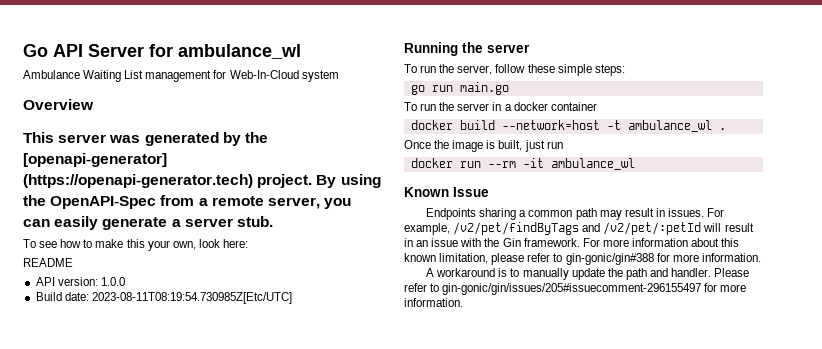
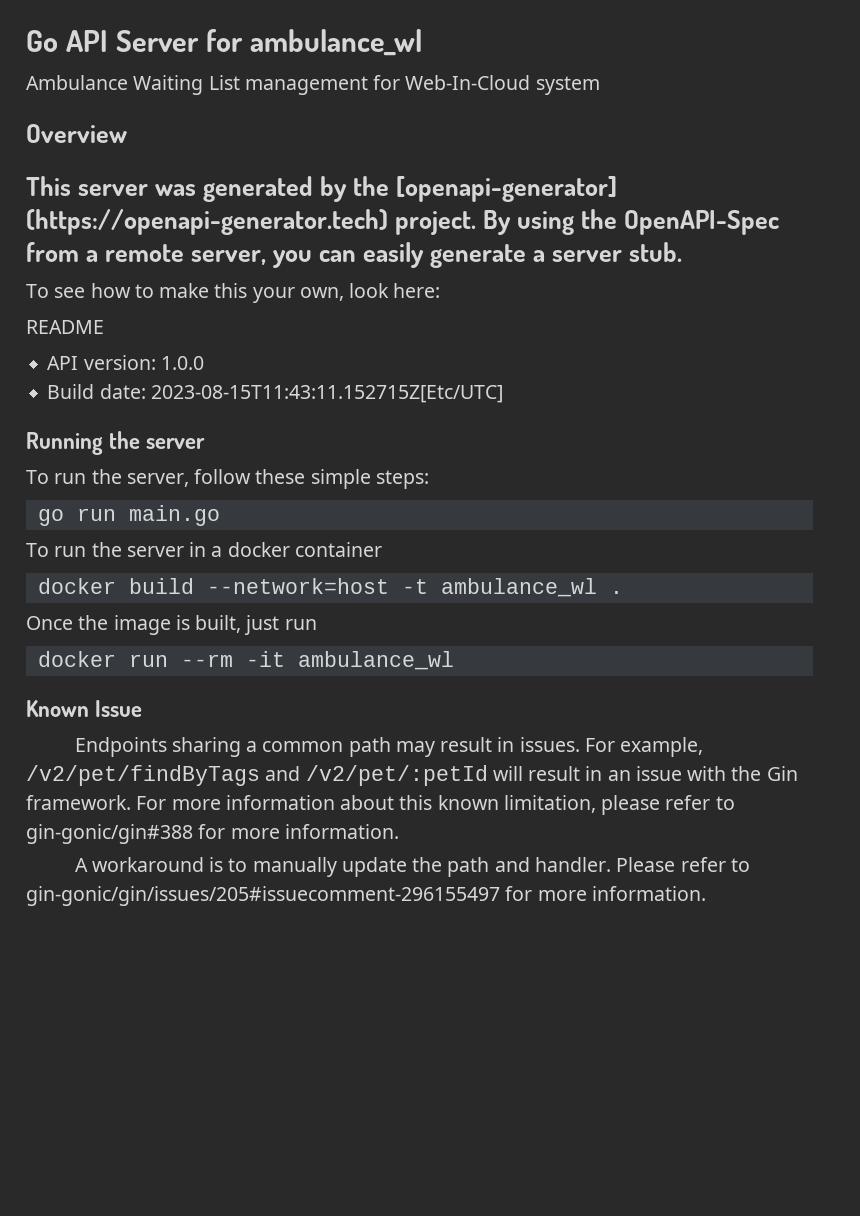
- Build date: 2023-08-11T08:19:54.730985Z[Etc/UTC]
+ Build date: 2023-08-15T11:43:11.152715Z[Etc/UTC]

